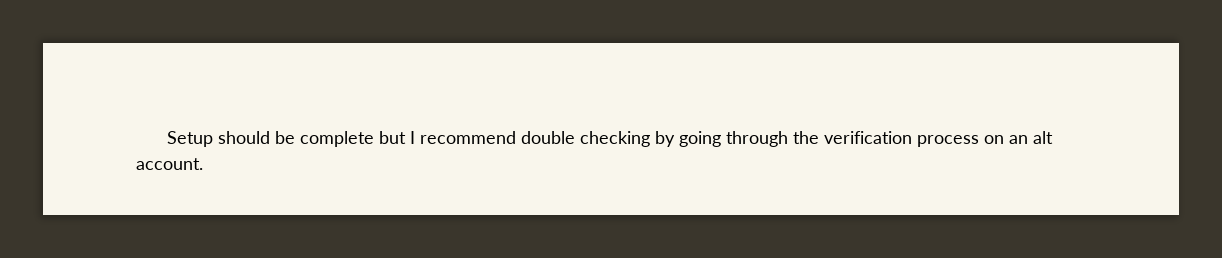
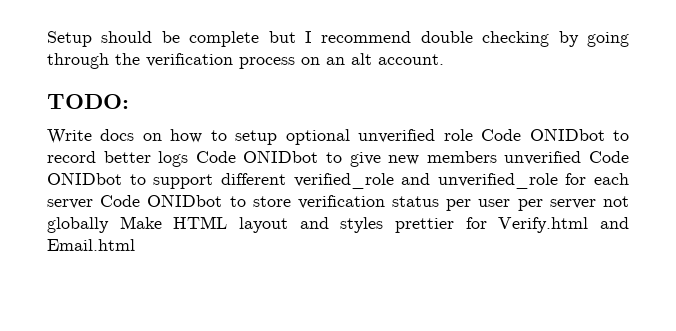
+ TODO:
+ Write docs on how to setup optional unverified role Code ONIDbot to record better logs Code ONIDbot to give new members unverified Code ONIDbot to support different verified_role and unverified_role for each server Code ONIDbot to store verification status per user per server not globally Make HTML layout and styles prettier for Verify.html and Email.html

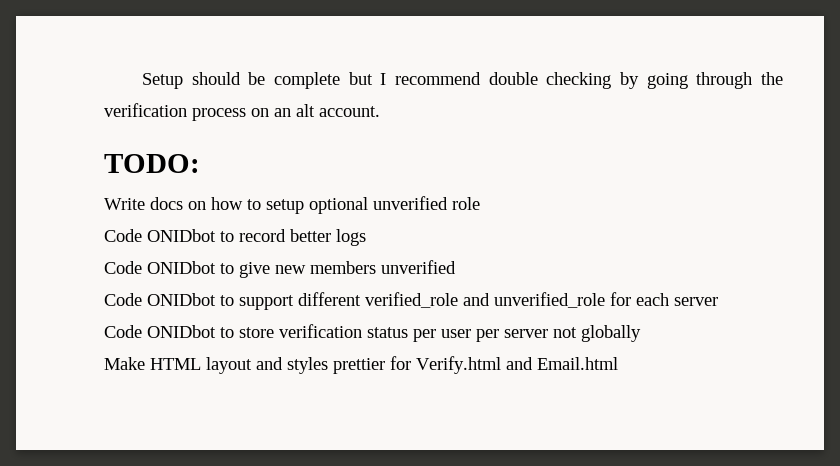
- Write docs on how to setup optional unverified role Code ONIDbot to record better logs Code ONIDbot to give new members unverified Code ONIDbot to support different verified_role and unverified_role for each server Code ONIDbot to store verification status per user per server not globally Make HTML layout and styles prettier for Verify.html and Email.html
+ Write docs on how to setup optional unverified role
+ Code ONIDbot to record better logs
+ Code ONIDbot to give new members unverified
+ Code ONIDbot to support different verified_role and unverified_role for each server
+ Code ONIDbot to store verification status per user per server not globally
+ Make HTML layout and styles prettier for Verify.html and Email.html

